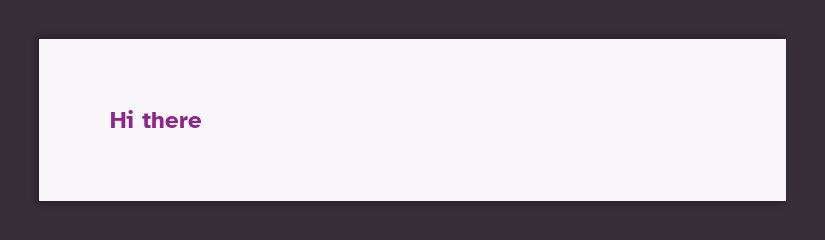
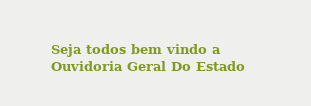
- Hi there
+ Seja todos bem vindo a Ouvidoria Geral Do Estado

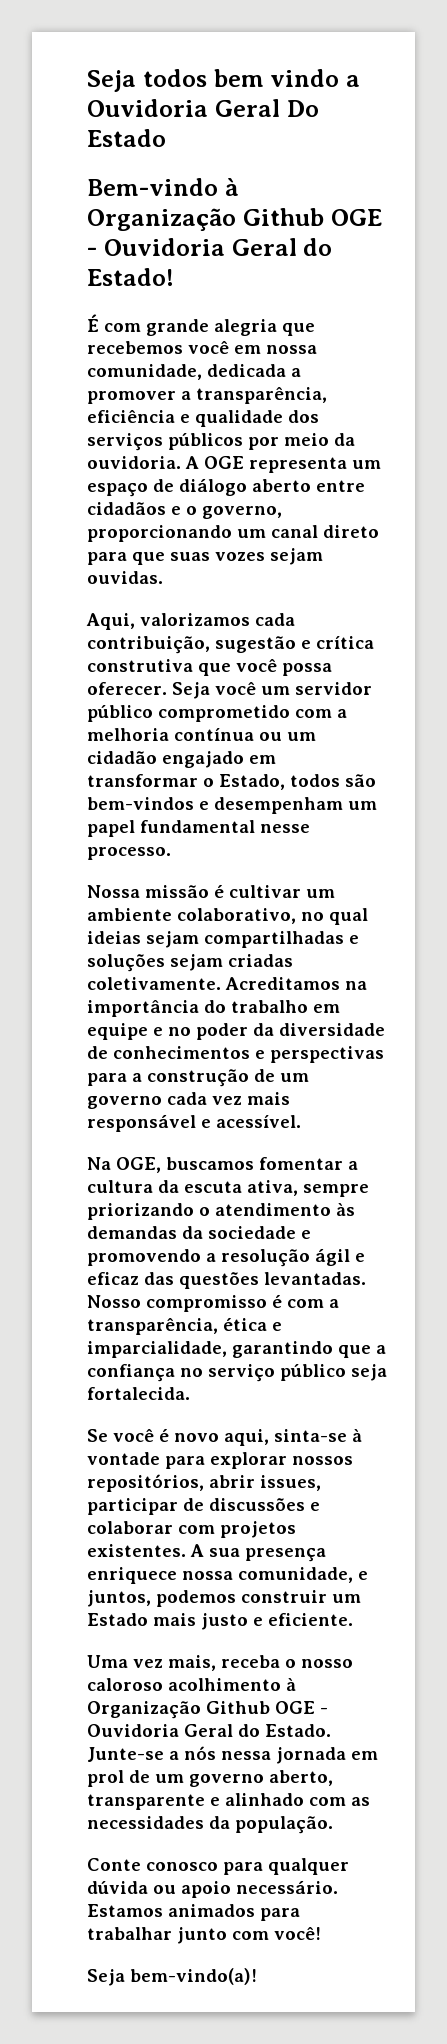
+ Bem-vindo à Organização Github OGE - Ouvidoria Geral do Estado!
+ É com grande alegria que recebemos você em nossa comunidade, dedicada a promover a transparência, eficiência e qualidade dos serviços públicos por meio da ouvidoria. A OGE representa um espaço de diálogo aberto entre cidadãos e o governo, proporcionando um canal direto para que suas vozes sejam ouvidas.
+ Aqui, valorizamos cada contribuição, sugestão e crítica construtiva que você possa oferecer. Seja você um servidor público comprometido com a melhoria contínua ou um cidadão engajado em transformar o Estado, todos são bem-vindos e desempenham um papel fundamental nesse processo.
+ Nossa missão é cultivar um ambiente colaborativo, no qual ideias sejam compartilhadas e soluções sejam criadas coletivamente. Acreditamos na importância do trabalho em equipe e no poder da diversidade de conhecimentos e perspectivas para a construção de um governo cada vez mais responsável e acessível.
+ Na OGE, buscamos fomentar a cultura da escuta ativa, sempre priorizando o atendimento às demandas da sociedade e promovendo a resolução ágil e eficaz das questões levantadas. Nosso compromisso é com a transparência, ética e imparcialidade, garantindo que a confiança no serviço público seja fortalecida.
+ Se você é novo aqui, sinta-se à vontade para explorar nossos repositórios, abrir issues, participar de discussões e colaborar com projetos existentes. A sua presença enriquece nossa comunidade, e juntos, podemos construir um Estado mais justo e eficiente.
+ Uma vez mais, receba o nosso caloroso acolhimento à Organização Github OGE - Ouvidoria Geral do Estado. Junte-se a nós nessa jornada em prol de um governo aberto, transparente e alinhado com as necessidades da população.
+ Conte conosco para qualquer dúvida ou apoio necessário. Estamos animados para trabalhar junto com você!
+ Seja bem-vindo(a)!

